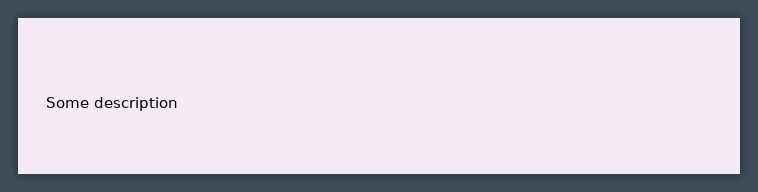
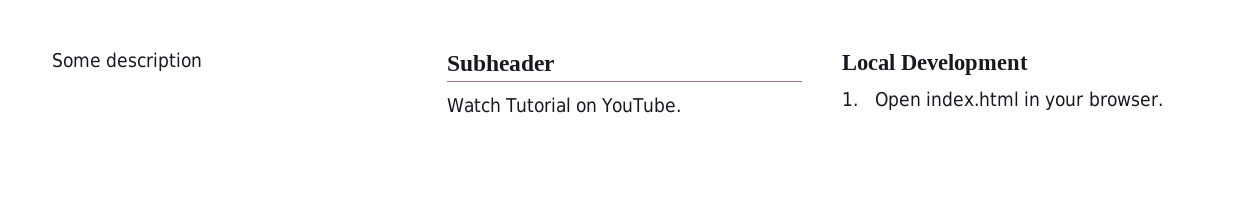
+ Subheader
+ Watch Tutorial on YouTube.
+ Local Development
+ 1. Open index.html in your browser.

